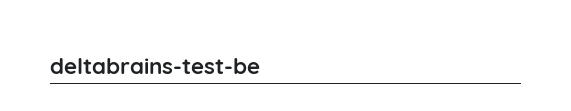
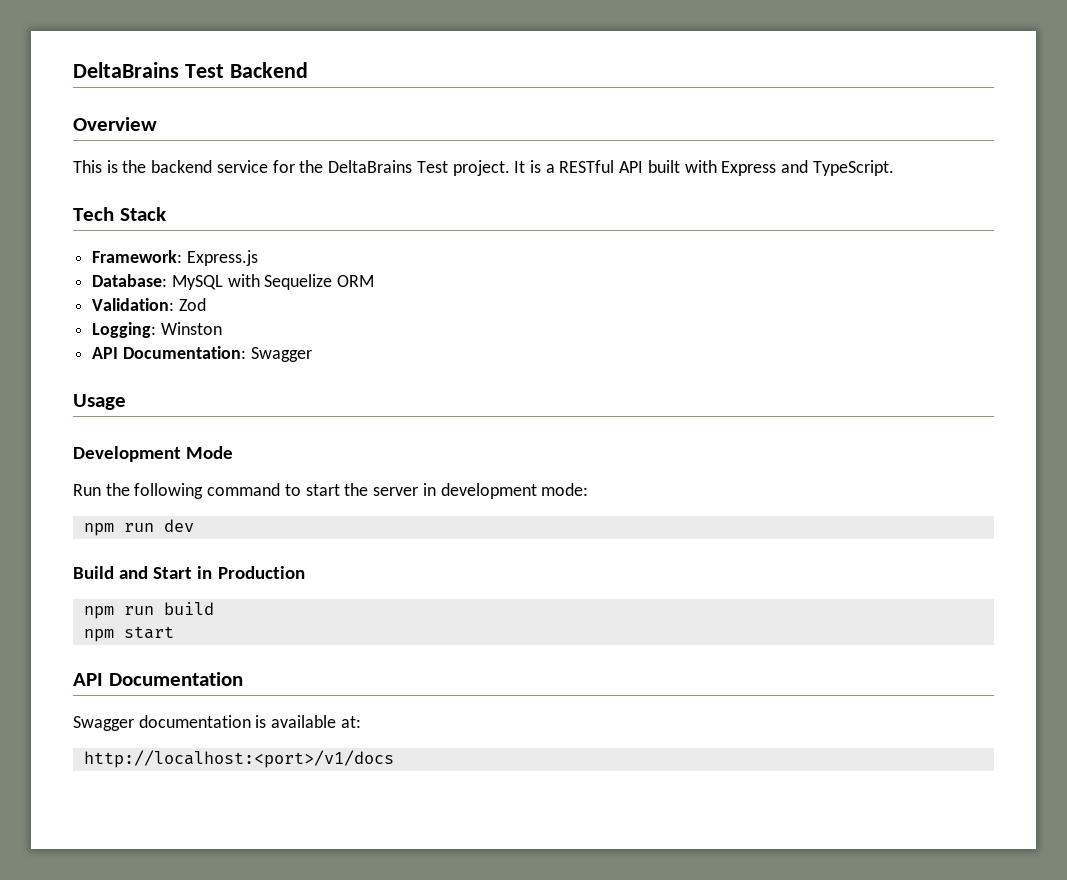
- deltabrains-test-be
+ DeltaBrains Test Backend
+ Overview
+ This is the backend service for the DeltaBrains Test project. It is a RESTful API built with Express and TypeScript.
+ Tech Stack
+ Framework: Express.js
+ Database: MySQL with Sequelize ORM
+ Validation: Zod
+ Logging: Winston
+ API Documentation: Swagger
+ Usage
+ Development Mode
+ Run the following command to start the server in development mode:
+ npm run dev
+ Build and Start in Production
+ npm run build
+ npm start
+ API Documentation
+ Swagger documentation is available at:
+ http://localhost:<port>/v1/docs

